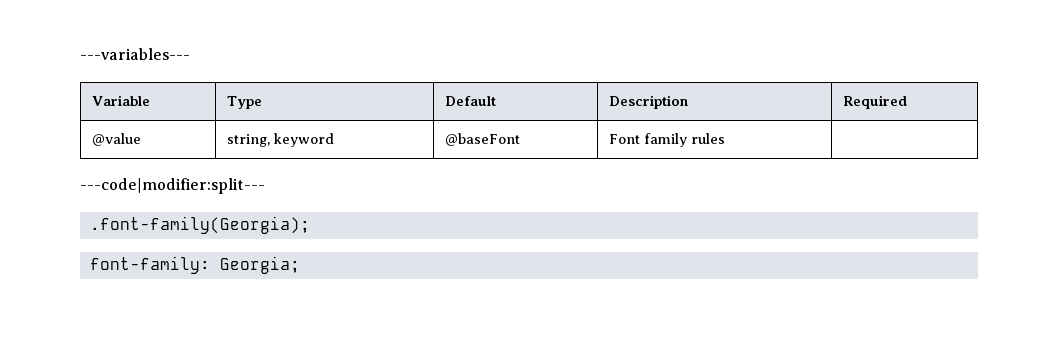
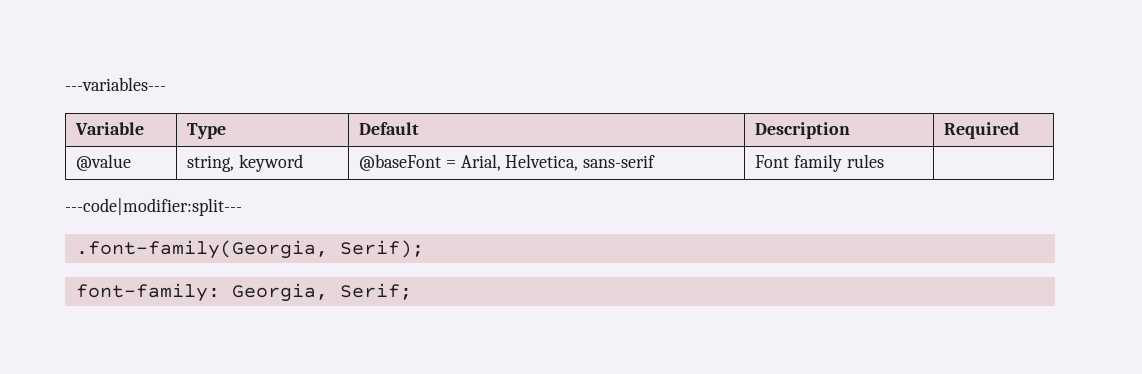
- @value | string, keyword | @baseFont | Font family rules |
+ @value | string, keyword | @baseFont = Arial, Helvetica, sans-serif | Font family rules |
- .font-family(Georgia);
+ .font-family(Georgia, Serif);
- font-family: Georgia;
+ font-family: Georgia, Serif;

